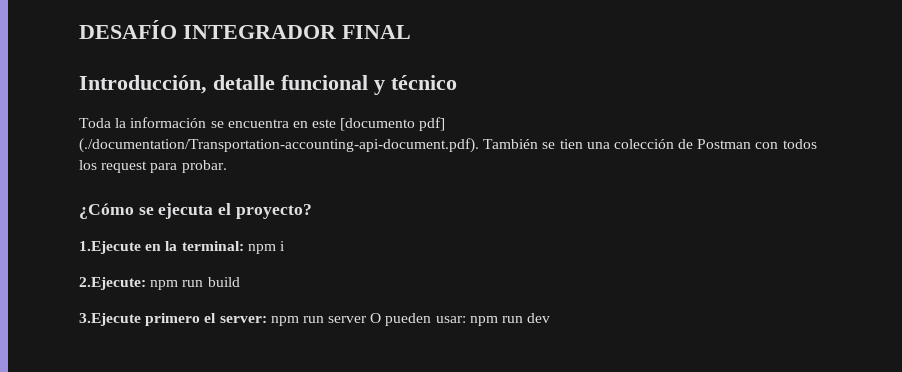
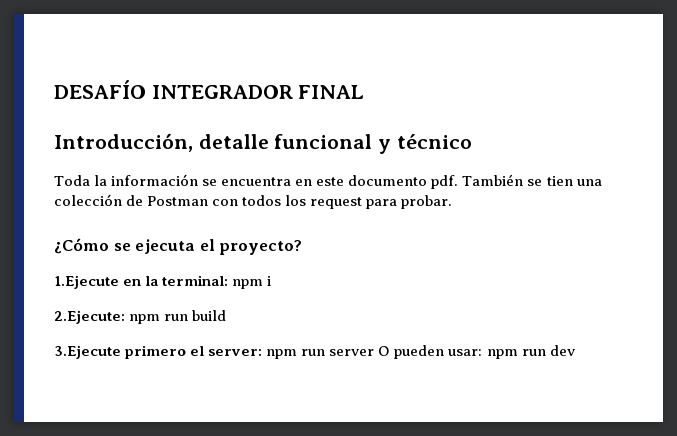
- Toda la información se encuentra en este [documento pdf] (./documentation/Transportation-accounting-api-document.pdf). También se tien una colección de Postman con todos los request para probar.
+ Toda la información se encuentra en este documento pdf. También se tien una colección de Postman con todos los request para probar.

